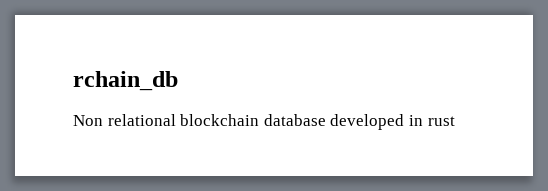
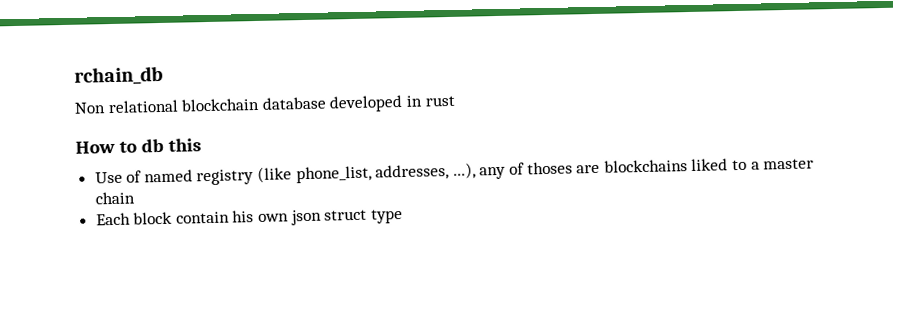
+ How to db this
+ Use of named registry (like phone_list, addresses, ...), any of thoses are blockchains liked to a master chain
+ Each block contain his own json struct type

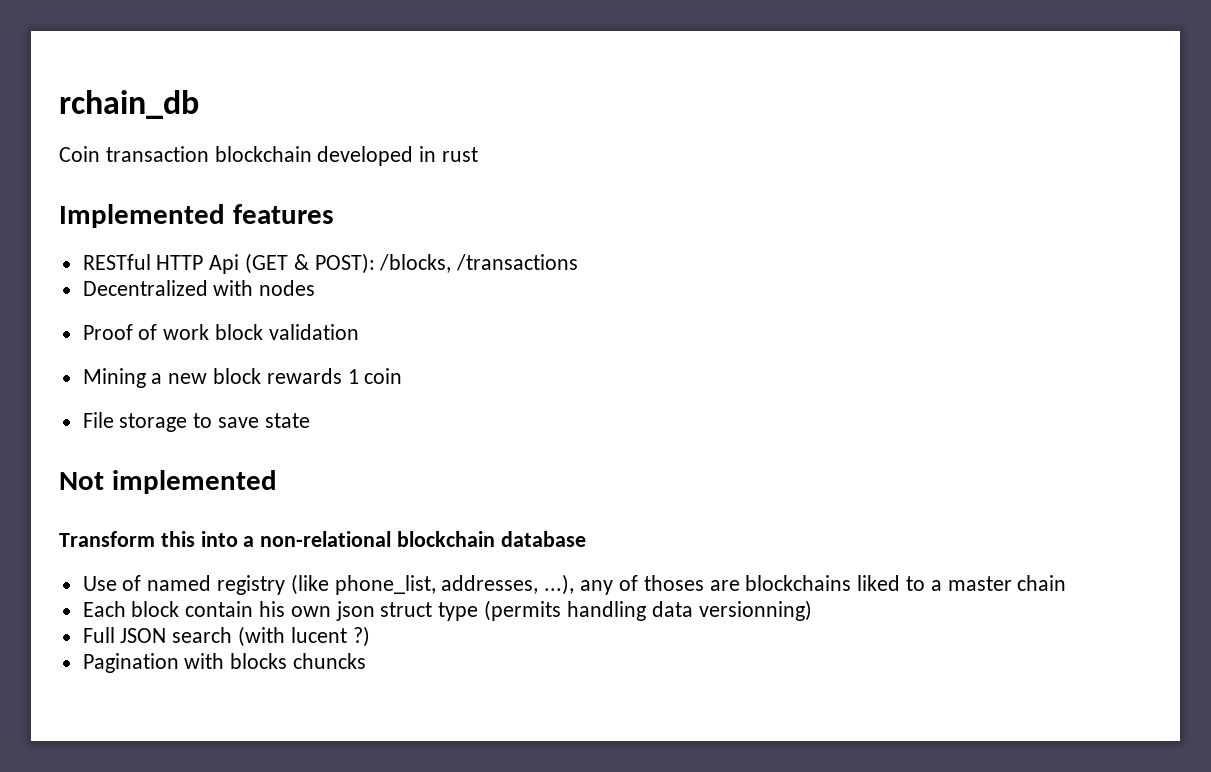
- Non relational blockchain database developed in rust
+ Coin transaction blockchain developed in rust
- How to db this
+ Implemented features
+ RESTful HTTP Api (GET & POST): /blocks, /transactions
+ Decentralized with nodes
+ Proof of work block validation
+ Mining a new block rewards 1 coin
+ File storage to save state
+ Not implemented
+ Transform this into a non-relational blockchain database
- Each block contain his own json struct type
+ Each block contain his own json struct type (permits handling data versionning)
+ Full JSON search (with lucent ?)
+ Pagination with blocks chuncks

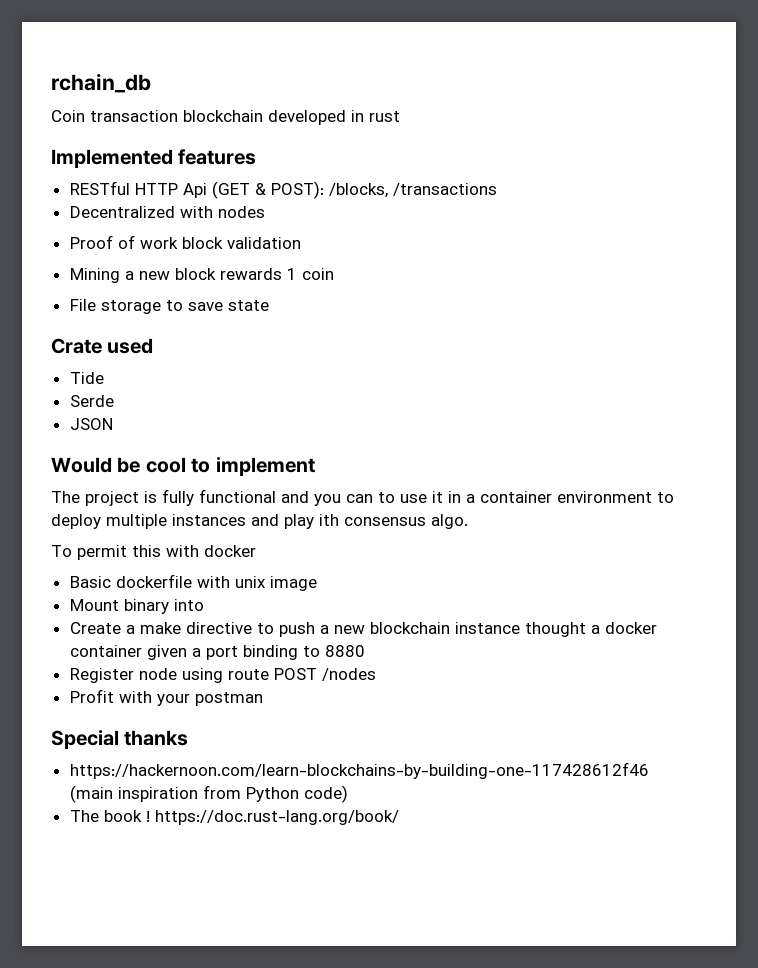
- Not implemented
- Transform this into a non-relational blockchain database
- Use of named registry (like phone_list, addresses, ...), any of thoses are blockchains liked to a master chain
- Each block contain his own json struct type (permits handling data versionning)
- Full JSON search (with lucent ?)
- Pagination with blocks chuncks
+ Crate used
+ Tide
+ Serde
+ JSON
+ Would be cool to implement
+ The project is fully functional and you can to use it in a container environment to deploy multiple instances and play ith consensus algo.
+ To permit this with docker
+ Basic dockerfile with unix image
+ Mount binary into
+ Create a make directive to push a new blockchain instance thought a docker container given a port binding to 8880
+ Register node using route POST /nodes
+ Profit with your postman
+ Special thanks
+ https://hackernoon.com/learn-blockchains-by-building-one-117428612f46 (main inspiration from Python code)
+ The book ! https://doc.rust-lang.org/book/

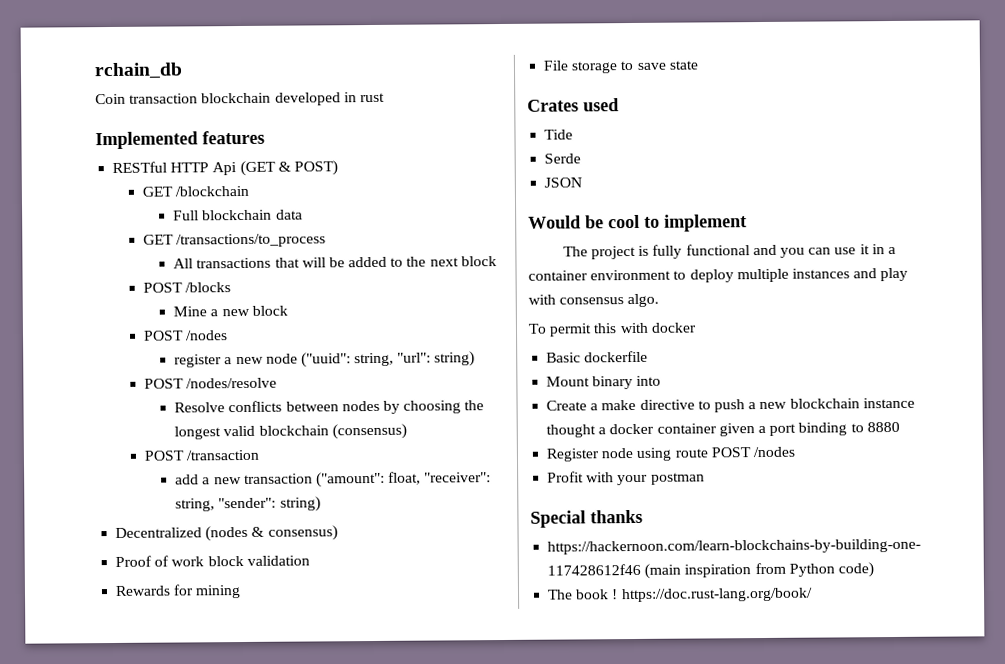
- RESTful HTTP Api (GET & POST): /blocks, /transactions
- Decentralized with nodes
+ RESTful HTTP Api (GET & POST)
+ GET /blockchain
+ Full blockchain data
+ GET /transactions/to_process
+ All transactions that will be added to the next block
+ POST /blocks
+ Mine a new block
+ POST /nodes
+ register a new node ("uuid": string, "url": string)
+ POST /nodes/resolve
+ Resolve conflicts between nodes by choosing the longest valid blockchain (consensus)
+ POST /transaction
+ add a new transaction ("amount": float, "receiver": string, "sender": string)
+ Decentralized (nodes & consensus)
- Mining a new block rewards 1 coin
+ Rewards for mining
- Crate used
+ Crates used
- The project is fully functional and you can to use it in a container environment to deploy multiple instances and play ith consensus algo.
+ The project is fully functional and you can use it in a container environment to deploy multiple instances and play with consensus algo.
- Basic dockerfile with unix image
+ Basic dockerfile

